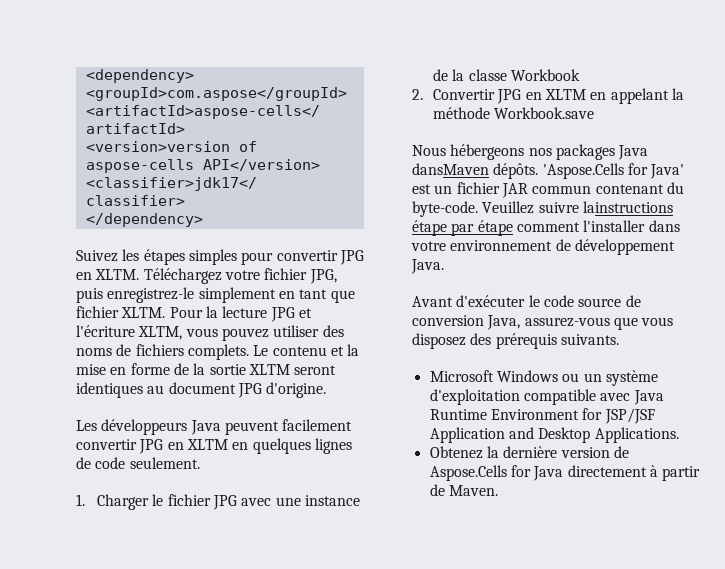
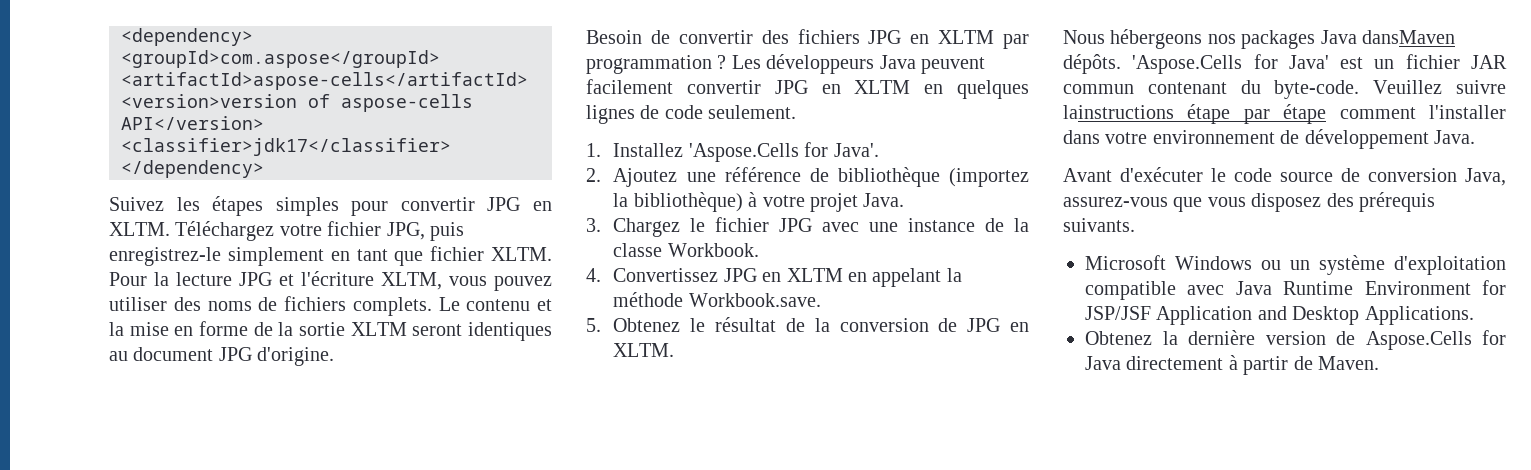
+ Besoin de convertir des fichiers JPG en XLTM par programmation ?
- 1. Charger le fichier JPG avec une instance de la classe Workbook
- 2. Convertir JPG en XLTM en appelant la méthode Workbook.save
+ 1. Installez 'Aspose.Cells for Java'.
+ 2. Ajoutez une référence de bibliothèque (importez la bibliothèque) à votre projet Java.
+ 3. Chargez le fichier JPG avec une instance de la classe Workbook.
+ 4. Convertissez JPG en XLTM en appelant la méthode Workbook.save.
+ 5. Obtenez le résultat de la conversion de JPG en XLTM.

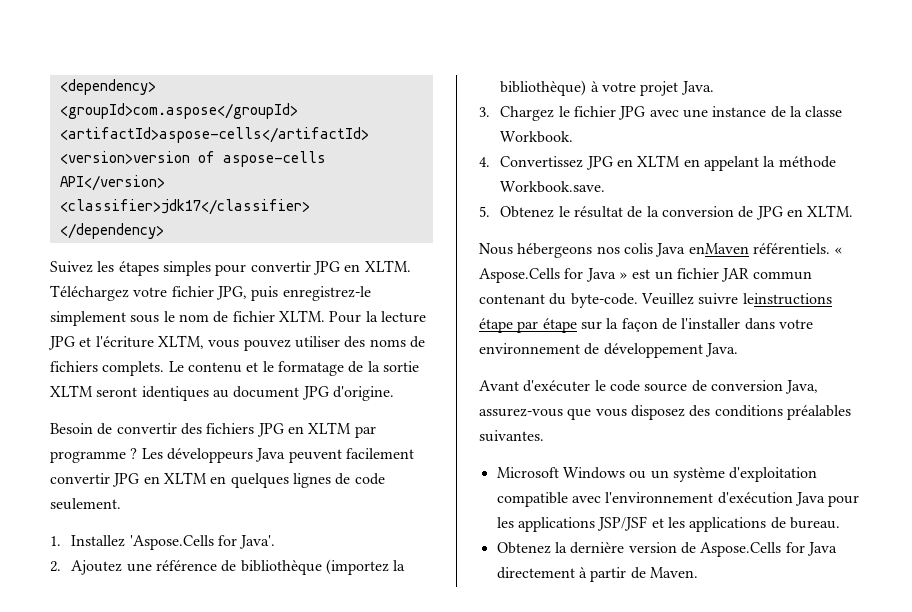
- Téléchargez votre fichier JPG, puis enregistrez-le simplement en tant que fichier XLTM.
+ Téléchargez votre fichier JPG, puis enregistrez-le simplement sous le nom de fichier XLTM.
- Le contenu et la mise en forme de la sortie XLTM seront identiques au document JPG d'origine.
+ Le contenu et le formatage de la sortie XLTM seront identiques au document JPG d'origine.
- Besoin de convertir des fichiers JPG en XLTM par programmation ?
+ Besoin de convertir des fichiers JPG en XLTM par programme ?
- Nous hébergeons nos packages Java dansMaven dépôts. 'Aspose.Cells for Java' est un fichier JAR commun contenant du byte-code.
+ Nous hébergeons nos colis Java enMaven référentiels. « Aspose.Cells for Java » est un fichier JAR commun contenant du byte-code.
- Veuillez suivre lainstructions étape par étape comment l'installer dans votre environnement de développement Java.
+ Veuillez suivre leinstructions étape par étape sur la façon de l'installer dans votre environnement de développement Java.
- Avant d'exécuter le code source de conversion Java, assurez-vous que vous disposez des prérequis suivants.
+ Avant d'exécuter le code source de conversion Java, assurez-vous que vous disposez des conditions préalables suivantes.
- Microsoft Windows ou un système d'exploitation compatible avec Java Runtime Environment for JSP/JSF Application and Desktop Applications.
+ Microsoft Windows ou un système d'exploitation compatible avec l'environnement d'exécution Java pour les applications JSP/JSF et les applications de bureau.

